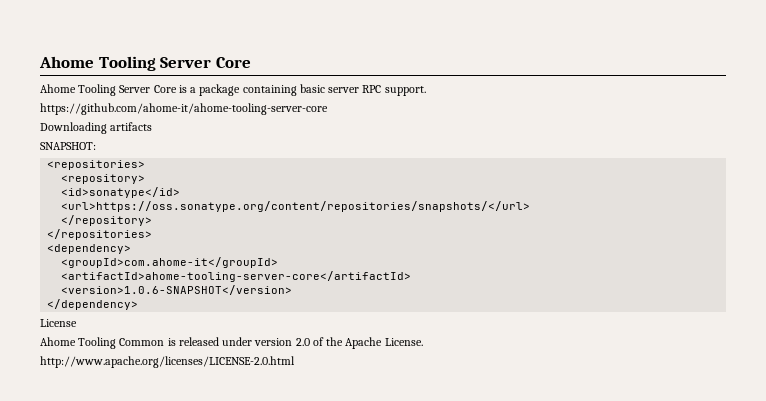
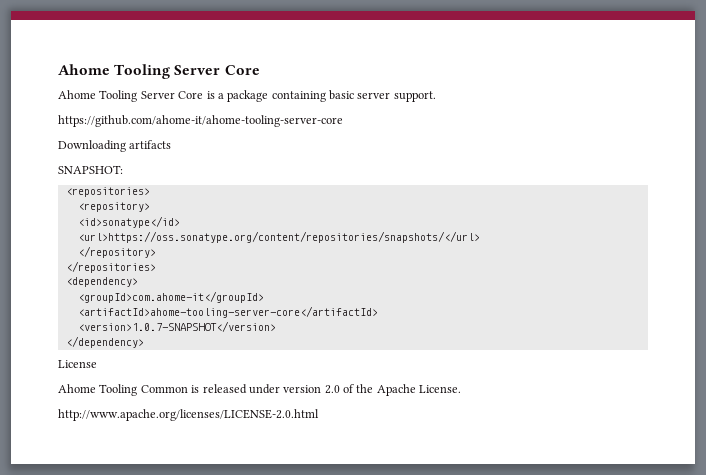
- Ahome Tooling Server Core is a package containing basic server RPC support.
+ Ahome Tooling Server Core is a package containing basic server support.
- <version>1.0.6-SNAPSHOT</version>
+ <version>1.0.7-SNAPSHOT</version>

